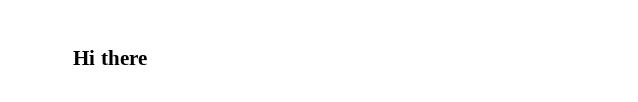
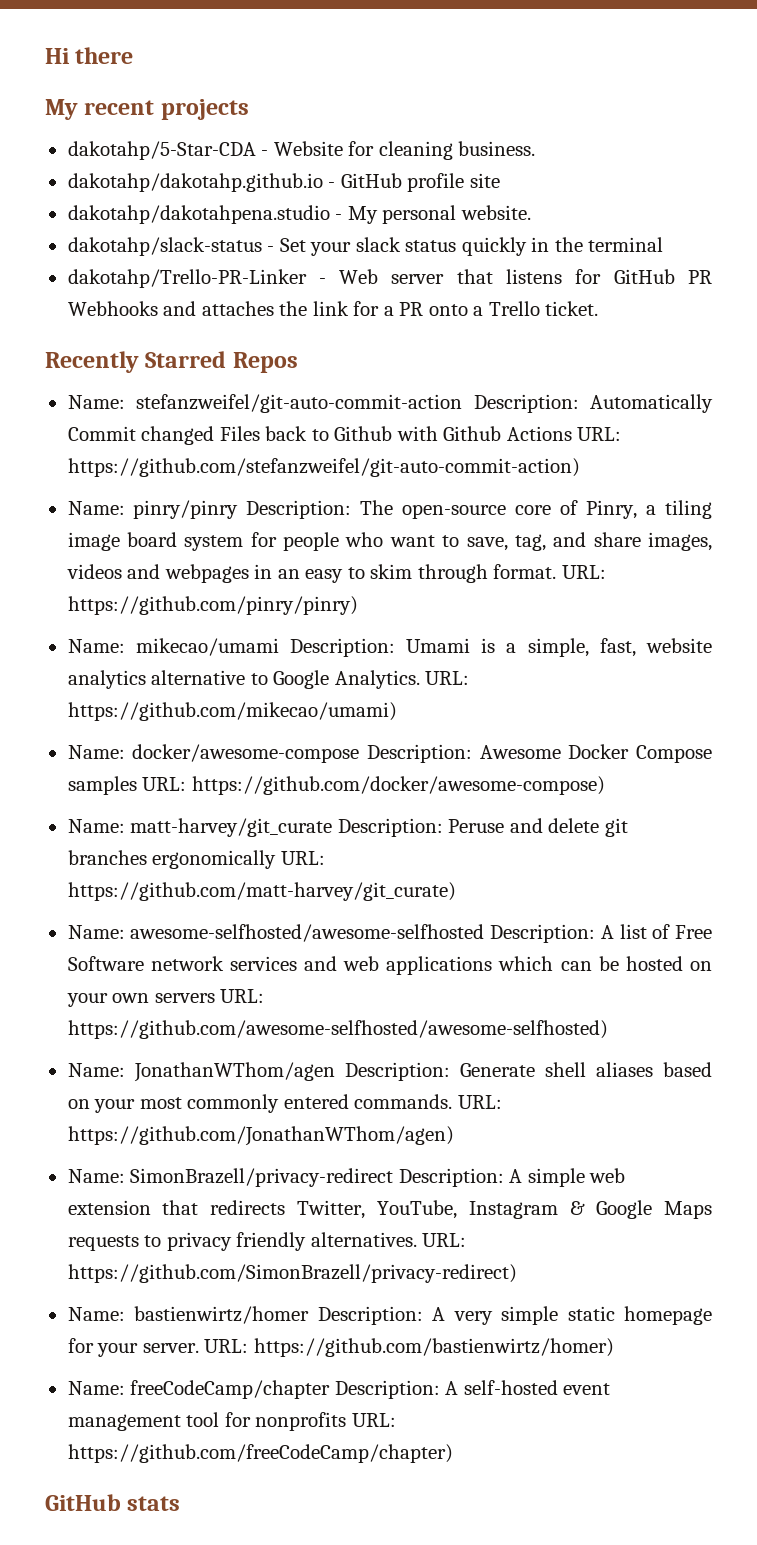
+ My recent projects
+ dakotahp/5-Star-CDA - Website for cleaning business.
+ dakotahp/dakotahp.github.io - GitHub profile site
+ dakotahp/dakotahpena.studio - My personal website.
+ dakotahp/slack-status - Set your slack status quickly in the terminal
+ dakotahp/Trello-PR-Linker - Web server that listens for GitHub PR Webhooks and attaches the link for a PR onto a Trello ticket.
+ Recently Starred Repos
+ Name: stefanzweifel/git-auto-commit-action Description: Automatically Commit changed Files back to Github with Github Actions URL: https://github.com/stefanzweifel/git-auto-commit-action)
+ Name: pinry/pinry Description: The open-source core of Pinry, a tiling image board system for people who want to save, tag, and share images, videos and webpages in an easy to skim through format. URL: https://github.com/pinry/pinry)
+ Name: mikecao/umami Description: Umami is a simple, fast, website analytics alternative to Google Analytics. URL: https://github.com/mikecao/umami)
+ Name: docker/awesome-compose Description: Awesome Docker Compose samples URL: https://github.com/docker/awesome-compose)
+ Name: matt-harvey/git_curate Description: Peruse and delete git branches ergonomically URL: https://github.com/matt-harvey/git_curate)
+ Name: awesome-selfhosted/awesome-selfhosted Description: A list of Free Software network services and web applications which can be hosted on your own servers URL: https://github.com/awesome-selfhosted/awesome-selfhosted)
+ Name: JonathanWThom/agen Description: Generate shell aliases based on your most commonly entered commands. URL: https://github.com/JonathanWThom/agen)
+ Name: SimonBrazell/privacy-redirect Description: A simple web extension that redirects Twitter, YouTube, Instagram & Google Maps requests to privacy friendly alternatives. URL: https://github.com/SimonBrazell/privacy-redirect)
+ Name: bastienwirtz/homer Description: A very simple static homepage for your server. URL: https://github.com/bastienwirtz/homer)
+ Name: freeCodeCamp/chapter Description: A self-hosted event management tool for nonprofits URL: https://github.com/freeCodeCamp/chapter)
+ GitHub stats

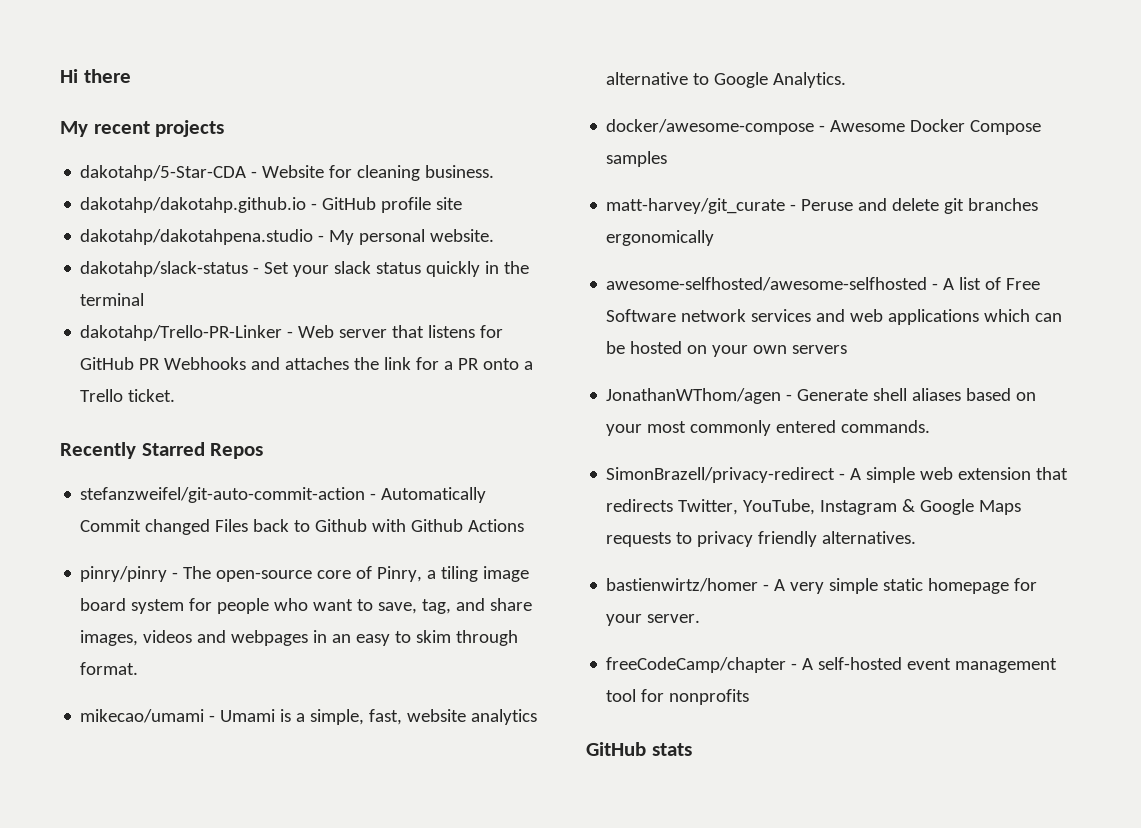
- Name: stefanzweifel/git-auto-commit-action Description: Automatically Commit changed Files back to Github with Github Actions URL: https://github.com/stefanzweifel/git-auto-commit-action)
- Name: pinry/pinry Description: The open-source core of Pinry, a tiling image board system for people who want to save, tag, and share images, videos and webpages in an easy to skim through format. URL: https://github.com/pinry/pinry)
- Name: mikecao/umami Description: Umami is a simple, fast, website analytics alternative to Google Analytics. URL: https://github.com/mikecao/umami)
- Name: docker/awesome-compose Description: Awesome Docker Compose samples URL: https://github.com/docker/awesome-compose)
- Name: matt-harvey/git_curate Description: Peruse and delete git branches ergonomically URL: https://github.com/matt-harvey/git_curate)
- Name: awesome-selfhosted/awesome-selfhosted Description: A list of Free Software network services and web applications which can be hosted on your own servers URL: https://github.com/awesome-selfhosted/awesome-selfhosted)
- Name: JonathanWThom/agen Description: Generate shell aliases based on your most commonly entered commands. URL: https://github.com/JonathanWThom/agen)
- Name: SimonBrazell/privacy-redirect Description: A simple web extension that redirects Twitter, YouTube, Instagram & Google Maps requests to privacy friendly alternatives. URL: https://github.com/SimonBrazell/privacy-redirect)
- Name: bastienwirtz/homer Description: A very simple static homepage for your server. URL: https://github.com/bastienwirtz/homer)
- Name: freeCodeCamp/chapter Description: A self-hosted event management tool for nonprofits URL: https://github.com/freeCodeCamp/chapter)
+ stefanzweifel/git-auto-commit-action - Automatically Commit changed Files back to Github with Github Actions
+ pinry/pinry - The open-source core of Pinry, a tiling image board system for people who want to save, tag, and share images, videos and webpages in an easy to skim through format.
+ mikecao/umami - Umami is a simple, fast, website analytics alternative to Google Analytics.
+ docker/awesome-compose - Awesome Docker Compose samples
+ matt-harvey/git_curate - Peruse and delete git branches ergonomically
+ awesome-selfhosted/awesome-selfhosted - A list of Free Software network services and web applications which can be hosted on your own servers
+ JonathanWThom/agen - Generate shell aliases based on your most commonly entered commands.
+ SimonBrazell/privacy-redirect - A simple web extension that redirects Twitter, YouTube, Instagram & Google Maps requests to privacy friendly alternatives.
+ bastienwirtz/homer - A very simple static homepage for your server.
+ freeCodeCamp/chapter - A self-hosted event management tool for nonprofits

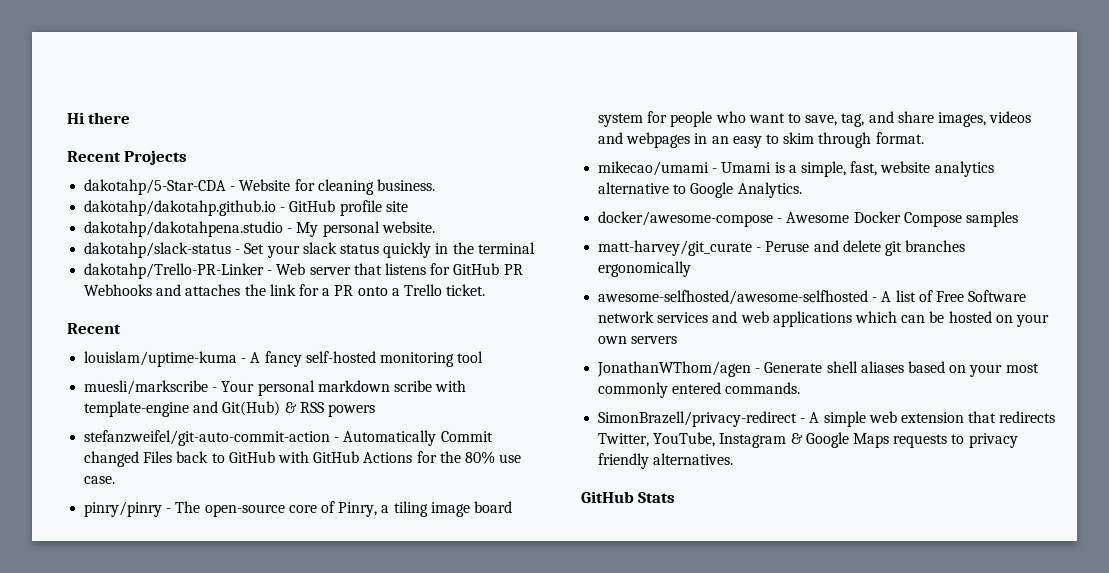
- My recent projects
+ Recent Projects
  dakotahp/Trello-PR-Linker - Web server that listens for GitHub PR Webhooks and attaches the link for a PR onto a Trello ticket.
- Recently Starred Repos
+ Recent
+ louislam/uptime-kuma - A fancy self-hosted monitoring tool
+ muesli/markscribe - Your personal markdown scribe with template-engine and Git(Hub) & RSS powers
- stefanzweifel/git-auto-commit-action - Automatically Commit changed Files back to Github with Github Actions
+ stefanzweifel/git-auto-commit-action - Automatically Commit changed Files back to GitHub with GitHub Actions for the 80% use case.
- bastienwirtz/homer - A very simple static homepage for your server.
- freeCodeCamp/chapter - A self-hosted event management tool for nonprofits
- GitHub stats
+ GitHub Stats

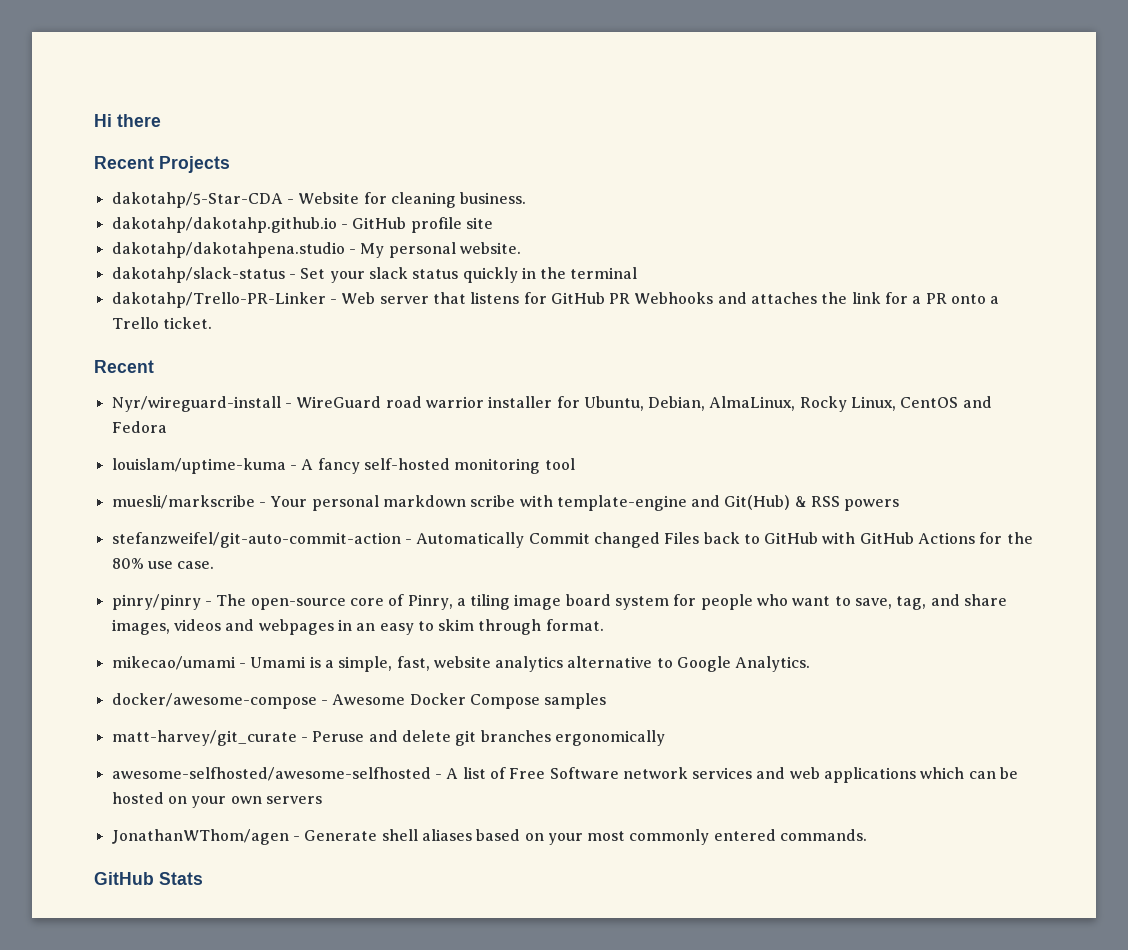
+ Nyr/wireguard-install - WireGuard road warrior installer for Ubuntu, Debian, AlmaLinux, Rocky Linux, CentOS and Fedora
- SimonBrazell/privacy-redirect - A simple web extension that redirects Twitter, YouTube, Instagram & Google Maps requests to privacy friendly alternatives.

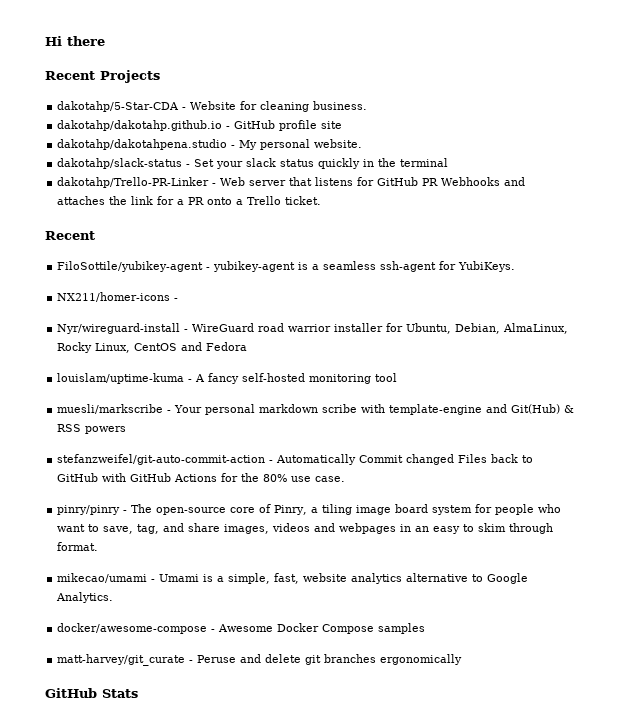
+ FiloSottile/yubikey-agent - yubikey-agent is a seamless ssh-agent for YubiKeys.
+ NX211/homer-icons -
- awesome-selfhosted/awesome-selfhosted - A list of Free Software network services and web applications which can be hosted on your own servers
- JonathanWThom/agen - Generate shell aliases based on your most commonly entered commands.

